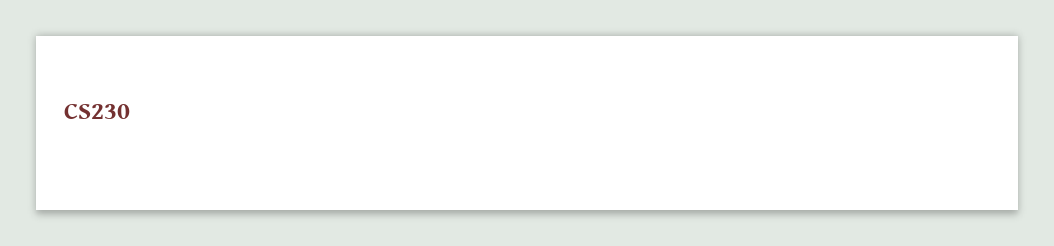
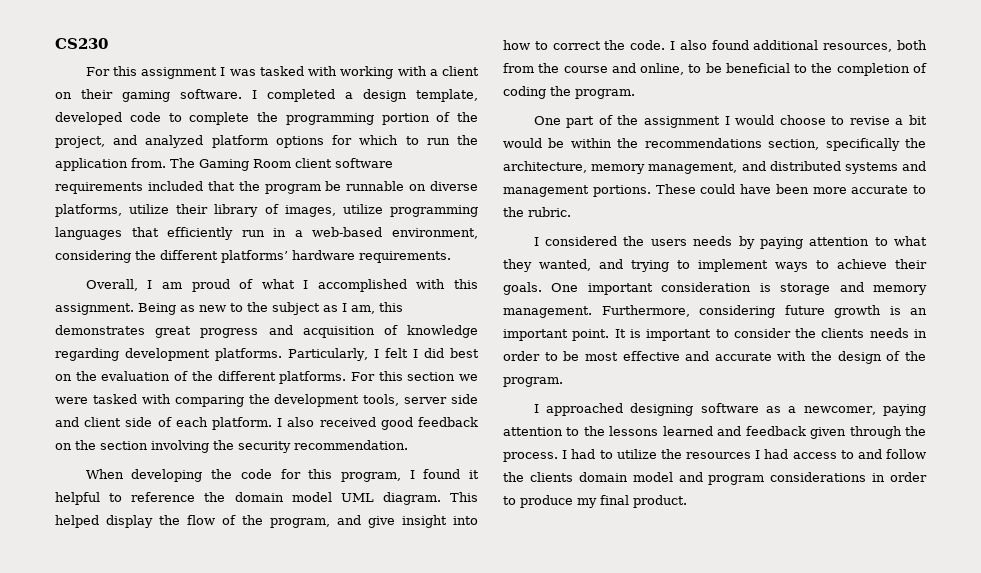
+ For this assignment I was tasked with working with a client on their gaming software. I completed a design template, developed code to complete the programming portion of the project, and analyzed platform options for which to run the application from. The Gaming Room client software requirements included that the program be runnable on diverse platforms, utilize their library of images, utilize programming languages that efficiently run in a web-based environment, considering the different platforms’ hardware requirements.
+ Overall, I am proud of what I accomplished with this assignment. Being as new to the subject as I am, this demonstrates great progress and acquisition of knowledge regarding development platforms. Particularly, I felt I did best on the evaluation of the different platforms. For this section we were tasked with comparing the development tools, server side and client side of each platform. I also received good feedback on the section involving the security recommendation.
+ When developing the code for this program, I found it helpful to reference the domain model UML diagram. This helped display the flow of the program, and give insight into how to correct the code. I also found additional resources, both from the course and online, to be beneficial to the completion of coding the program.
+ One part of the assignment I would choose to revise a bit would be within the recommendations section, specifically the architecture, memory management, and distributed systems and management portions. These could have been more accurate to the rubric.
+ I considered the users needs by paying attention to what they wanted, and trying to implement ways to achieve their goals. One important consideration is storage and memory management. Furthermore, considering future growth is an important point. It is important to consider the clients needs in order to be most effective and accurate with the design of the program.
+ I approached designing software as a newcomer, paying attention to the lessons learned and feedback given through the process. I had to utilize the resources I had access to and follow the clients domain model and program considerations in order to produce my final product.

